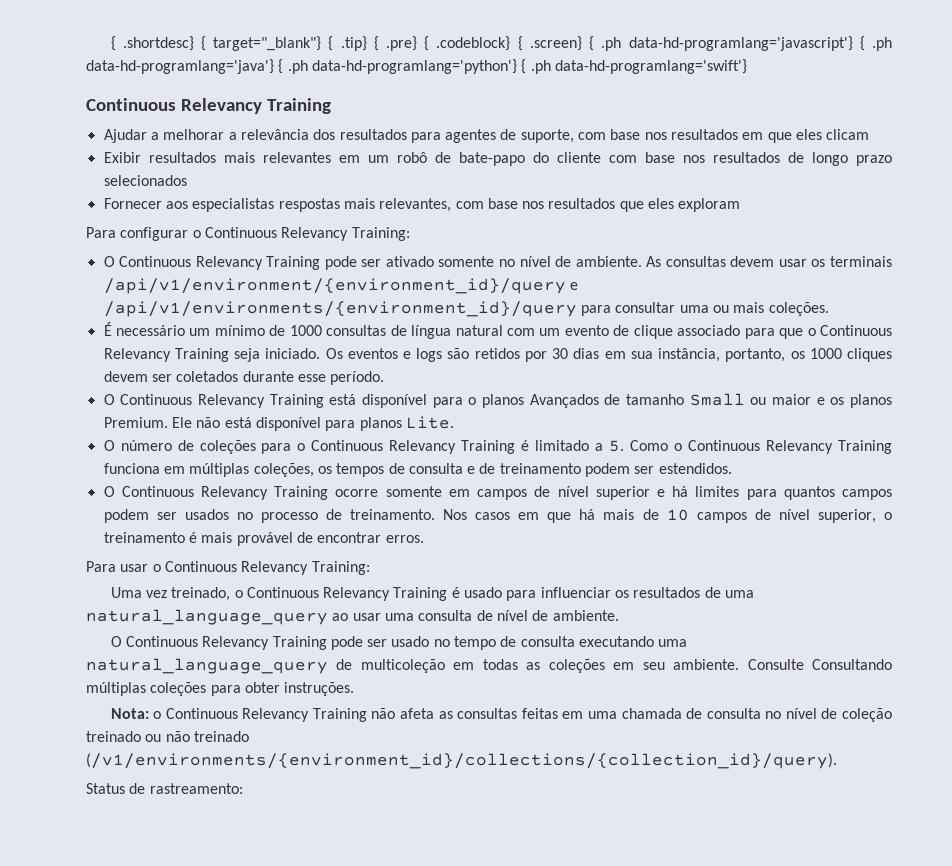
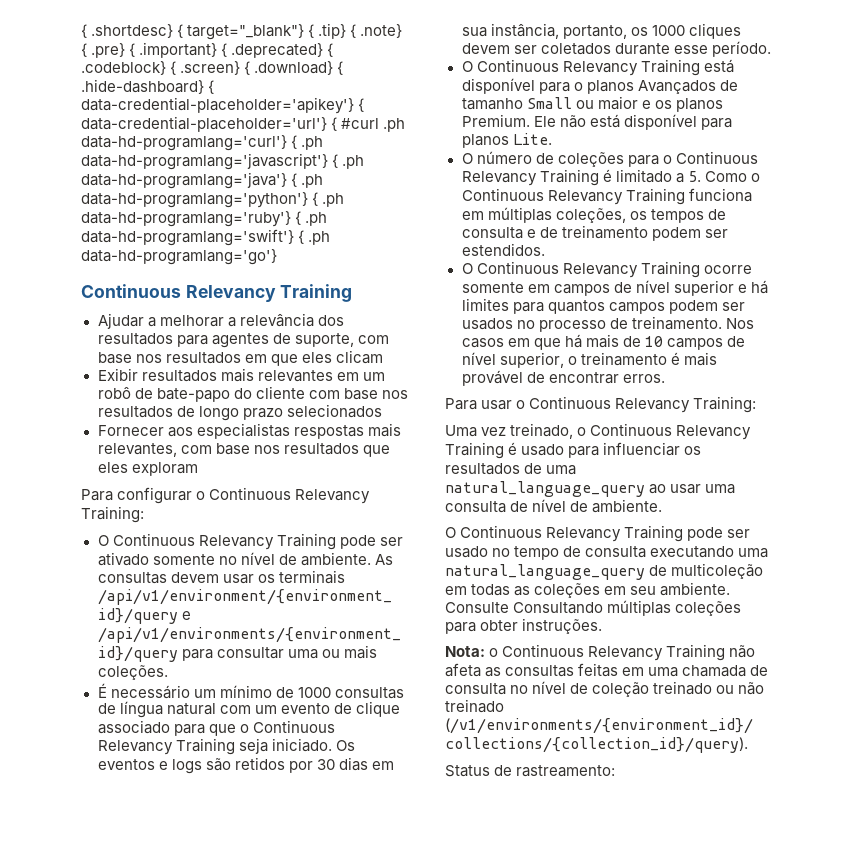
- { .shortdesc} { target="_blank"} { .tip} { .pre} { .codeblock} { .screen} { .ph data-hd-programlang='javascript'} { .ph data-hd-programlang='java'} { .ph data-hd-programlang='python'} { .ph data-hd-programlang='swift'}
+ { .shortdesc} { target="_blank"} { .tip} { .note} { .pre} { .important} { .deprecated} { .codeblock} { .screen} { .download} { .hide-dashboard} { data-credential-placeholder='apikey'} { data-credential-placeholder='url'} { #curl .ph data-hd-programlang='curl'} { .ph data-hd-programlang='javascript'} { .ph data-hd-programlang='java'} { .ph data-hd-programlang='python'} { .ph data-hd-programlang='ruby'} { .ph data-hd-programlang='swift'} { .ph data-hd-programlang='go'}

